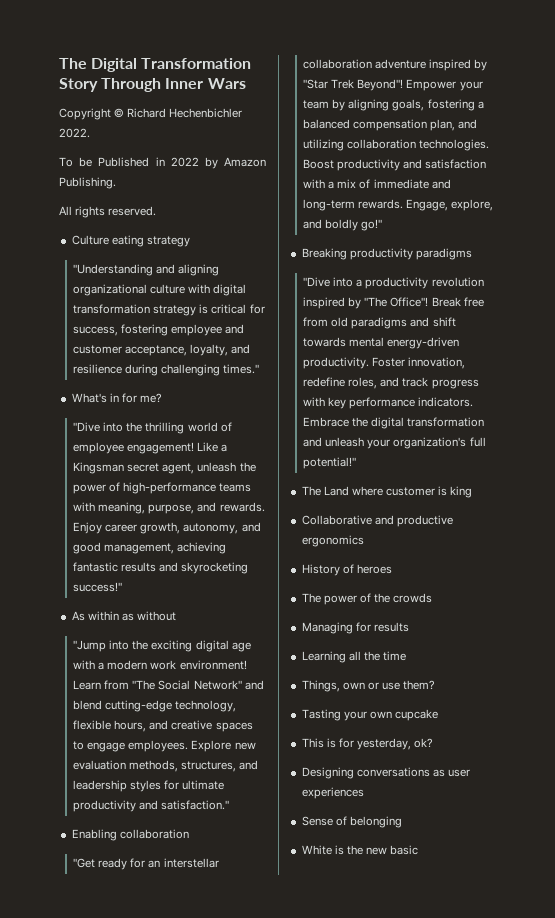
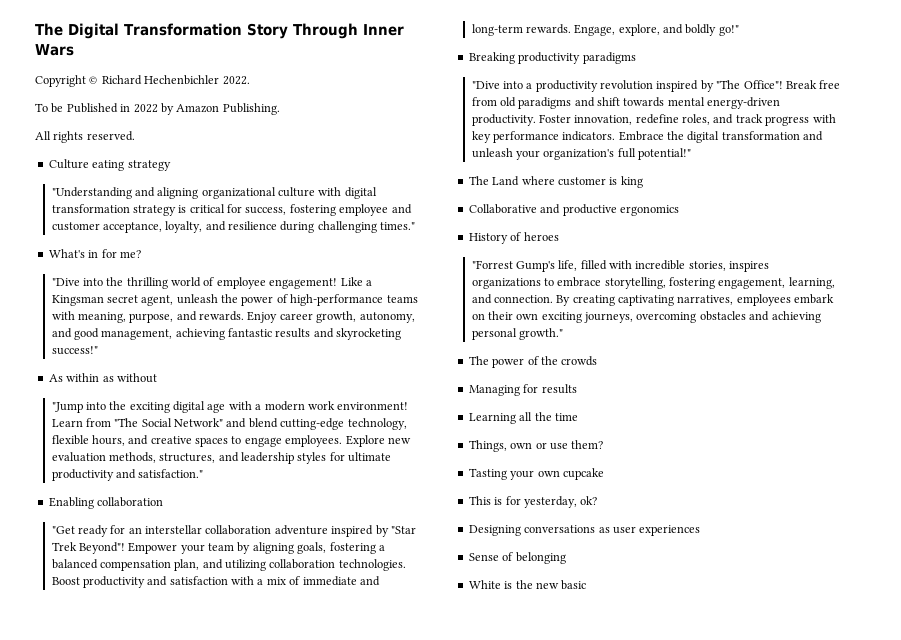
+ "Forrest Gump's life, filled with incredible stories, inspires organizations to embrace storytelling, fostering engagement, learning, and connection. By creating captivating narratives, employees embark on their own exciting journeys, overcoming obstacles and achieving personal growth."

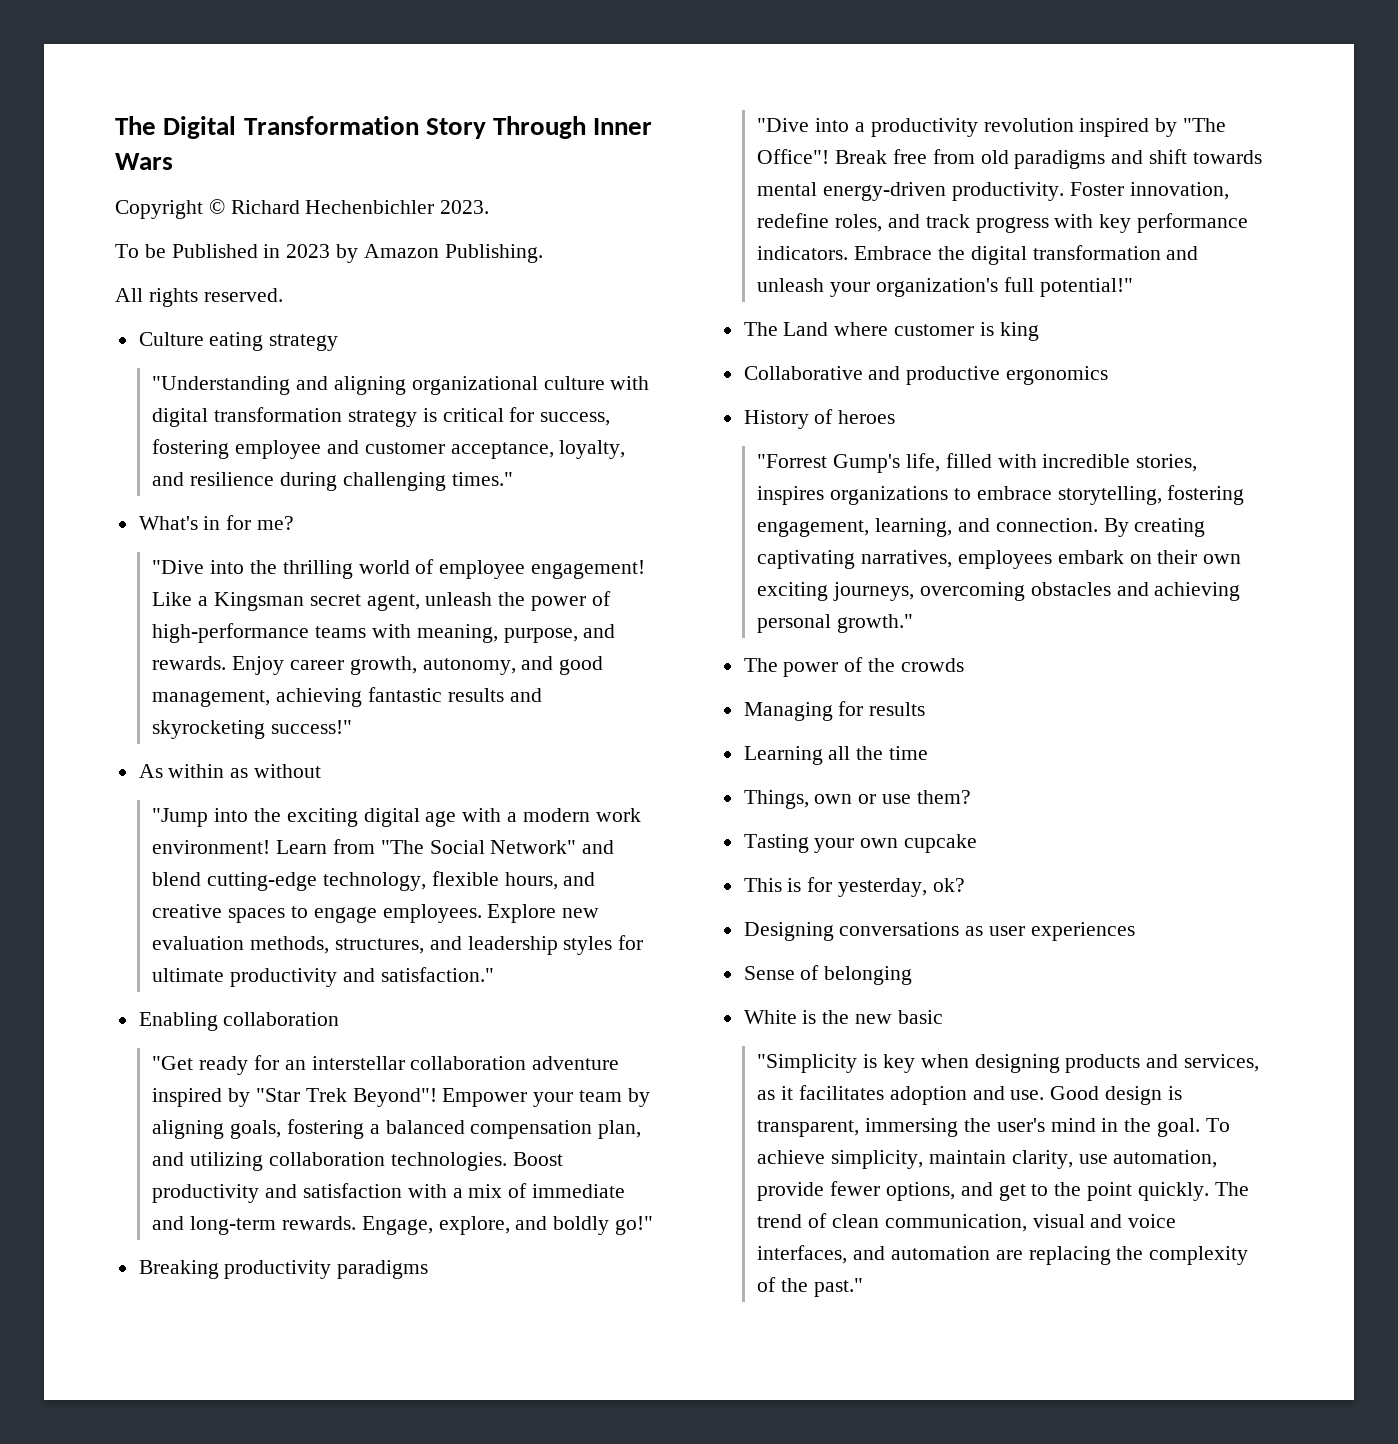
- Copyright © Richard Hechenbichler 2022.
+ Copyright © Richard Hechenbichler 2023.
- To be Published in 2022 by Amazon Publishing.
+ To be Published in 2023 by Amazon Publishing.
+ "Simplicity is key when designing products and services, as it facilitates adoption and use. Good design is transparent, immersing the user's mind in the goal. To achieve simplicity, maintain clarity, use automation, provide fewer options, and get to the point quickly. The trend of clean communication, visual and voice interfaces, and automation are replacing the complexity of the past."

